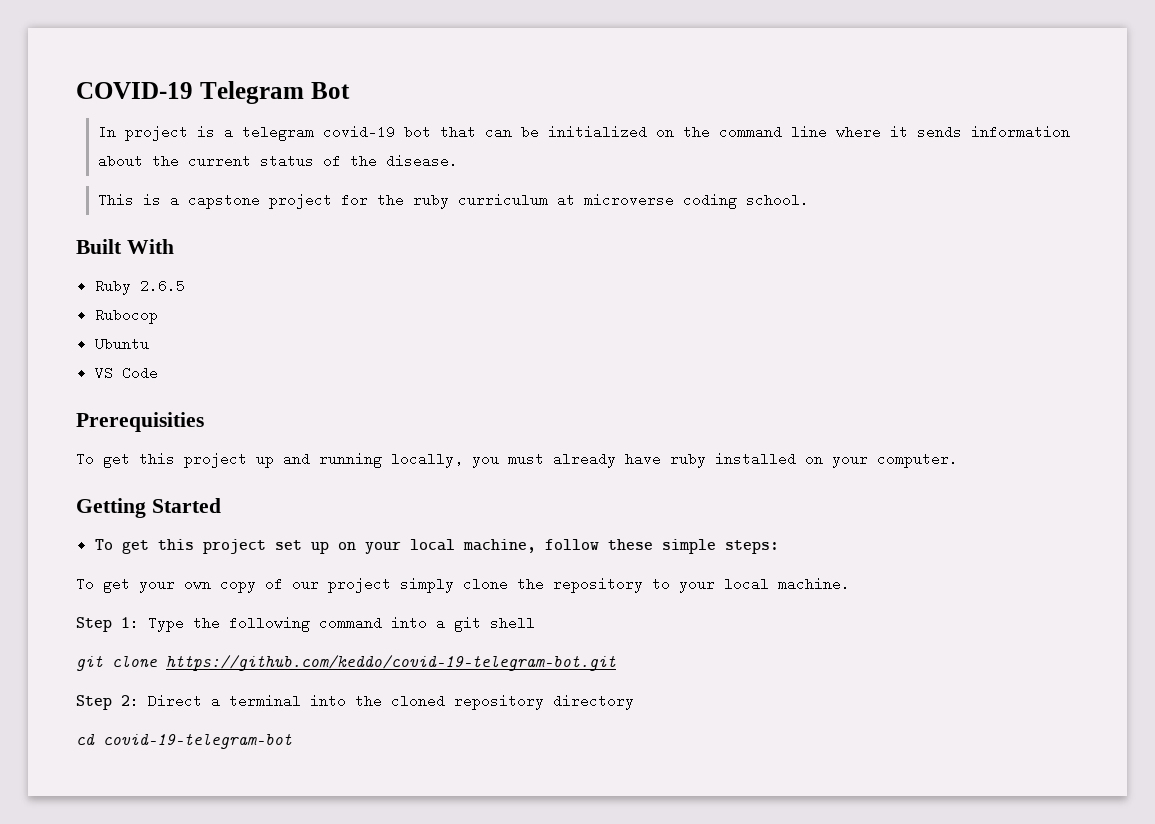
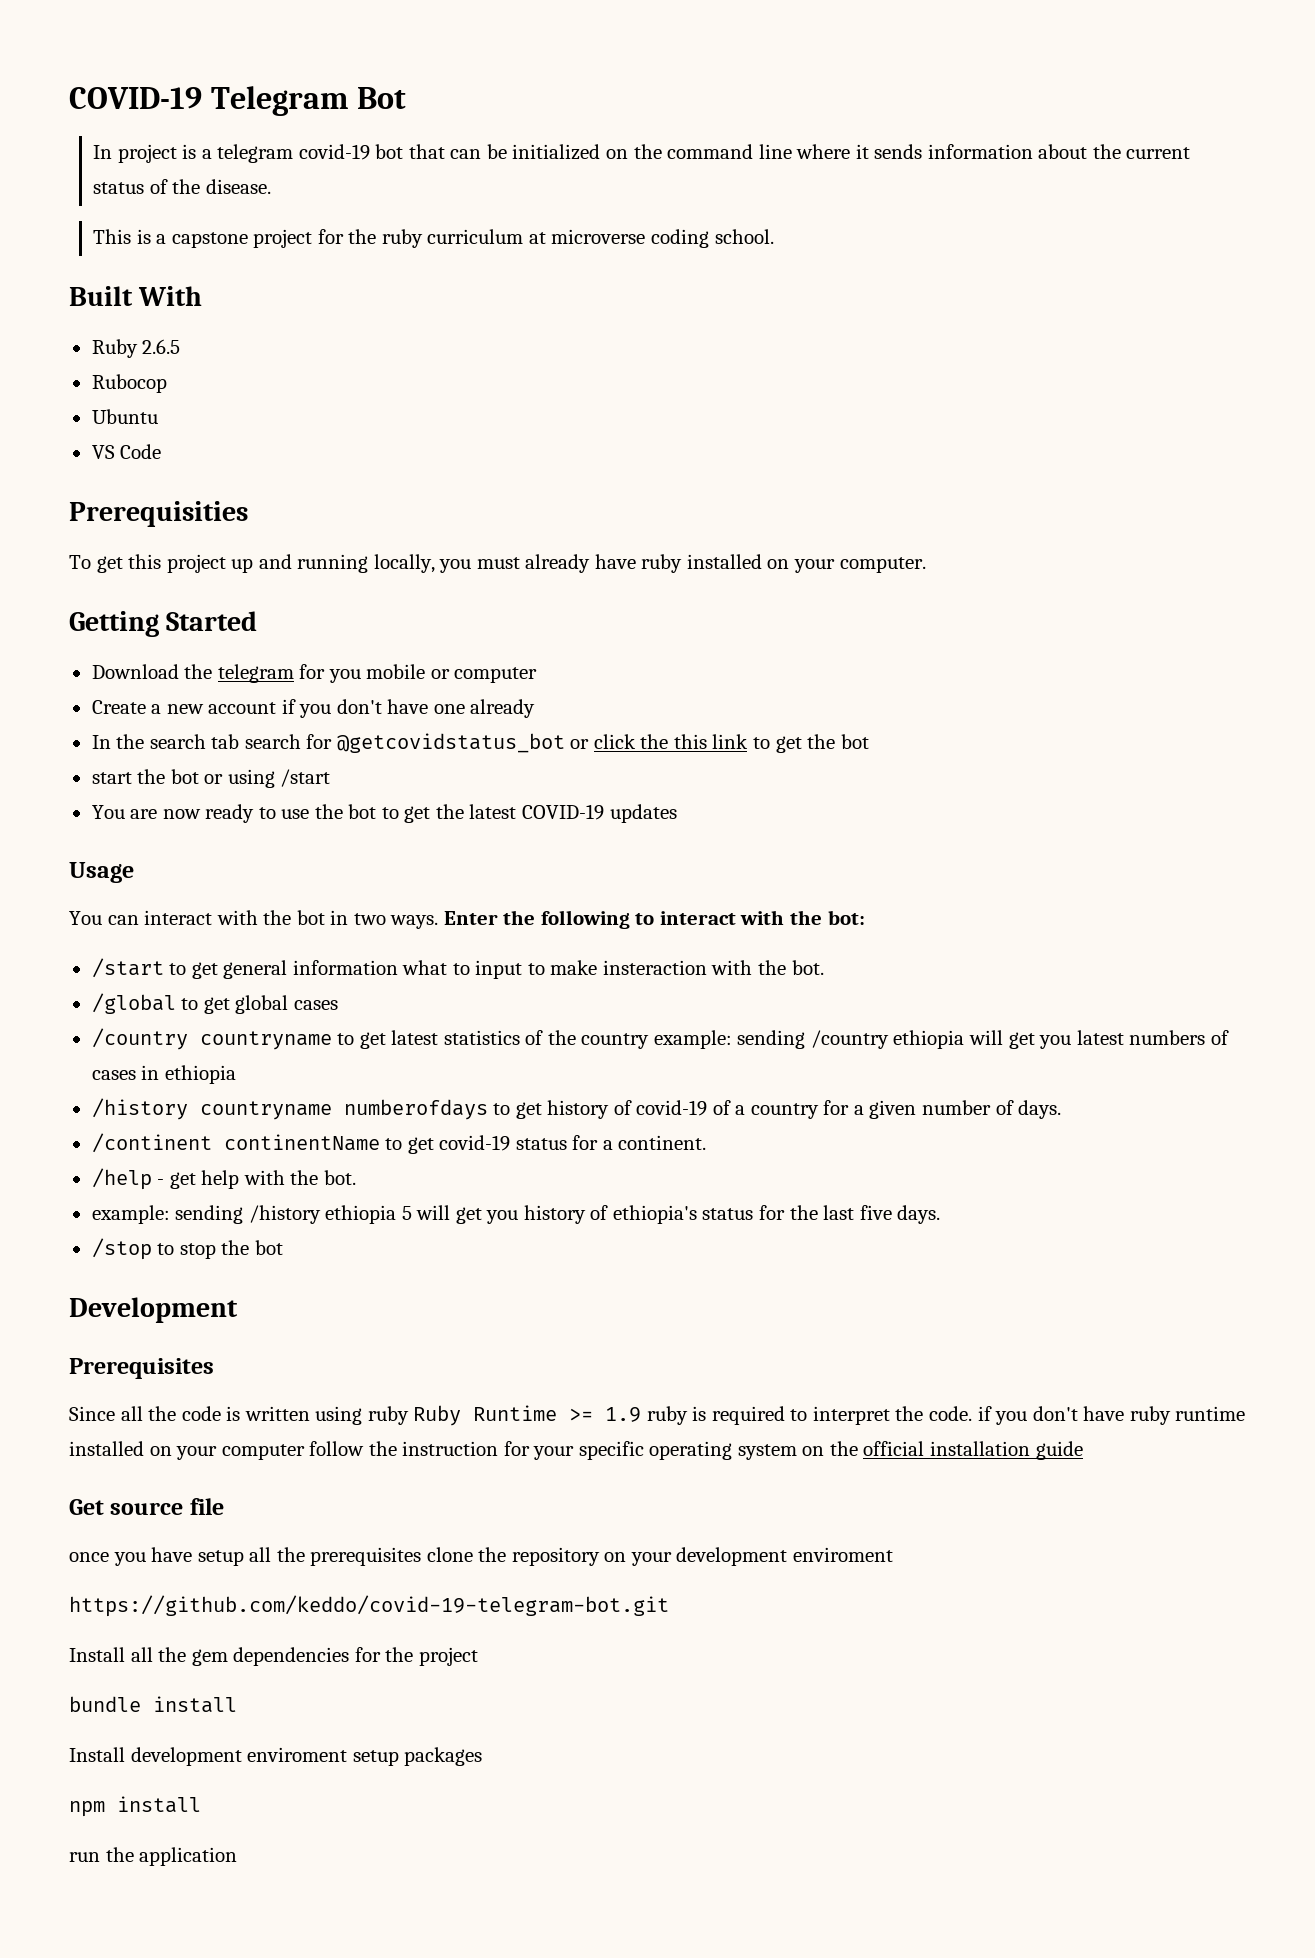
- To get this project set up on your local machine, follow these simple steps:
- To get your own copy of our project simply clone the repository to your local machine.
- Step 1: Type the following command into a git shell
- git clone https://github.com/keddo/covid-19-telegram-bot.git
- Step 2: Direct a terminal into the cloned repository directory
- cd covid-19-telegram-bot
+ Download the telegram for you mobile or computer
+ Create a new account if you don't have one already
+ In the search tab search for @getcovidstatus_bot or click the this link to get the bot
+ start the bot or using /start
+ You are now ready to use the bot to get the latest COVID-19 updates
+ Usage
+ You can interact with the bot in two ways. Enter the following to interact with the bot:
+ /start to get general information what to input to make insteraction with the bot.
+ /global to get global cases
+ /country countryname to get latest statistics of the country example: sending /country ethiopia will get you latest numbers of cases in ethiopia
+ /history countryname numberofdays to get history of covid-19 of a country for a given number of days.
+ /continent continentName to get covid-19 status for a continent.
+ /help - get help with the bot.
+ example: sending /history ethiopia 5 will get you history of ethiopia's status for the last five days.
+ /stop to stop the bot
+ Development
+ Prerequisites
+ Since all the code is written using ruby Ruby Runtime >= 1.9 ruby is required to interpret the code. if you don't have ruby runtime installed on your computer follow the instruction for your specific operating system on the official installation guide
+ Get source file
+ once you have setup all the prerequisites clone the repository on your development enviroment
+ https://github.com/keddo/covid-19-telegram-bot.git
+ Install all the gem dependencies for the project
+ bundle install
+ Install development enviroment setup packages
+ npm install
+ run the application

